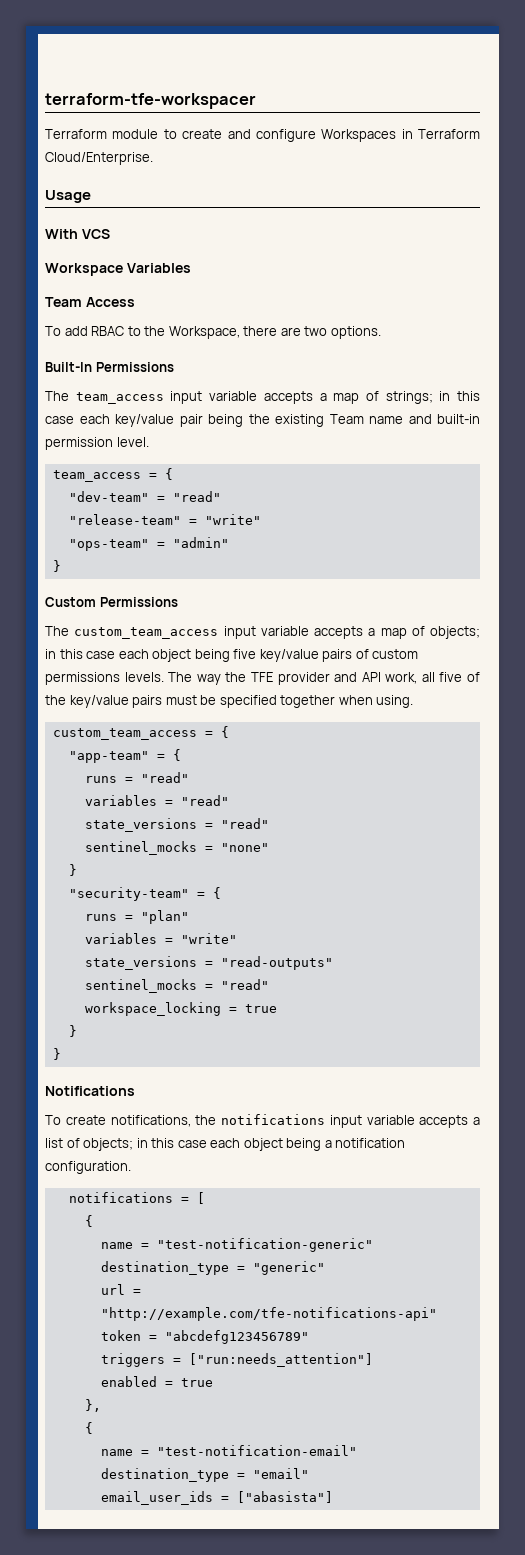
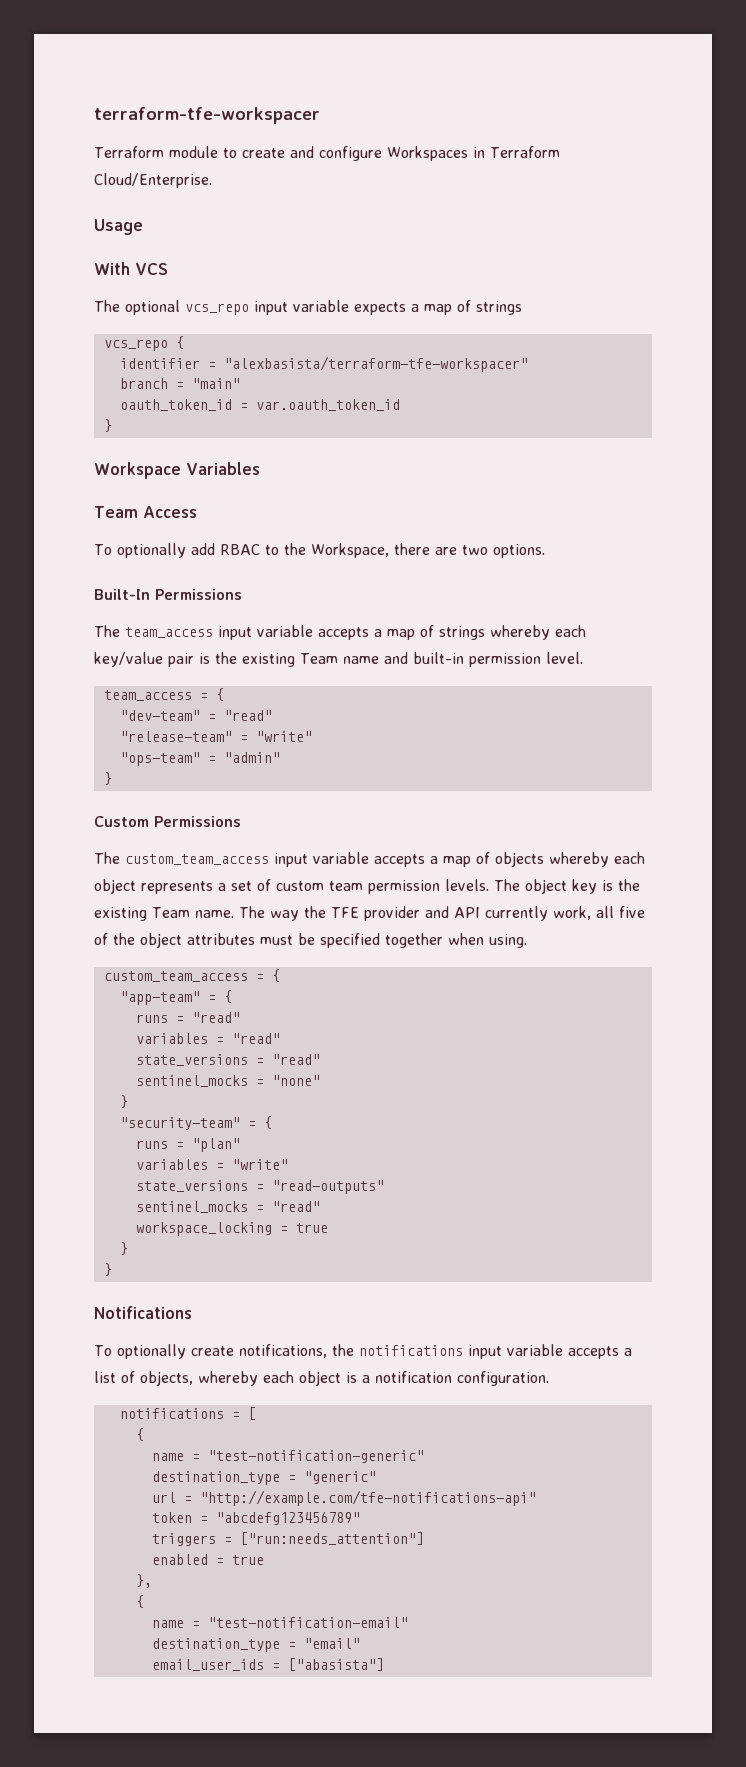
+ The optional vcs_repo input variable expects a map of strings
+ vcs_repo {
+ identifier = "alexbasista/terraform-tfe-workspacer"
+ branch = "main"
+ oauth_token_id = var.oauth_token_id
+ }
- To add RBAC to the Workspace, there are two options.
+ To optionally add RBAC to the Workspace, there are two options.
- The team_access input variable accepts a map of strings; in this case each key/value pair being the existing Team name and built-in permission level.
+ The team_access input variable accepts a map of strings whereby each key/value pair is the existing Team name and built-in permission level.
- The custom_team_access input variable accepts a map of objects; in this case each object being five key/value pairs of custom permissions levels.
+ The custom_team_access input variable accepts a map of objects whereby each object represents a set of custom team permission levels. The object key is the existing Team name.
- The way the TFE provider and API work, all five of the key/value pairs must be specified together when using.
+ The way the TFE provider and API currently work, all five of the object attributes must be specified together when using.
- To create notifications, the notifications input variable accepts a list of objects; in this case each object being a notification configuration.
+ To optionally create notifications, the notifications input variable accepts a list of objects, whereby each object is a notification configuration.

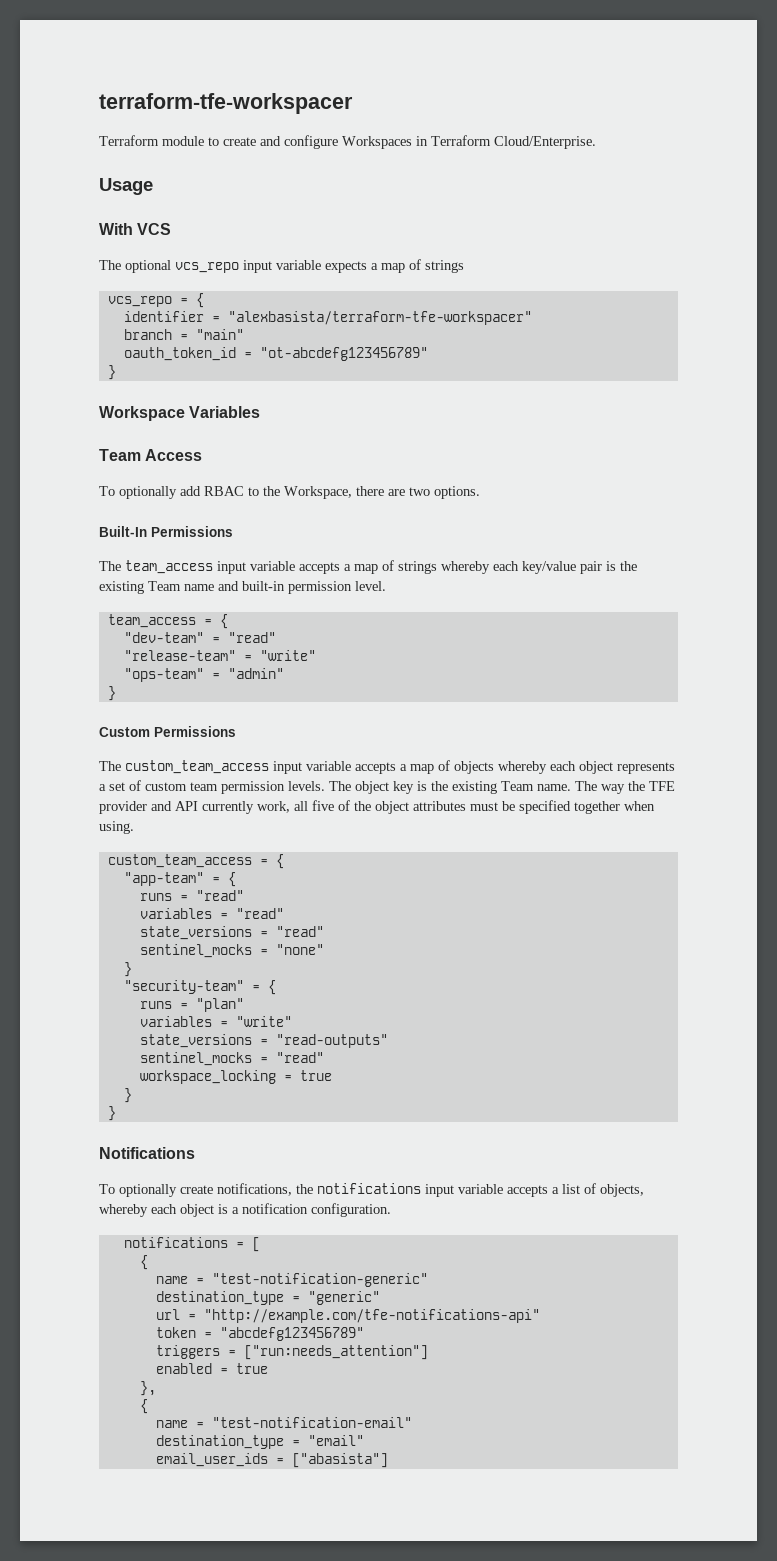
- vcs_repo {
+ vcs_repo = {
- oauth_token_id = var.oauth_token_id
+ oauth_token_id = "ot-abcdefg123456789"

